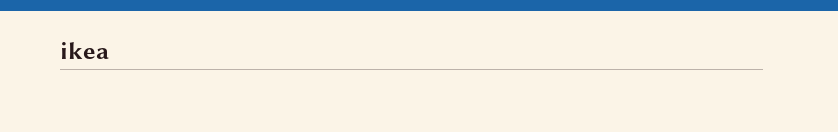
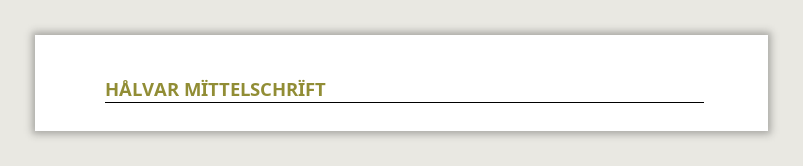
- ikea
+ HÅLVAR MΪTTELSCHRΪFT

